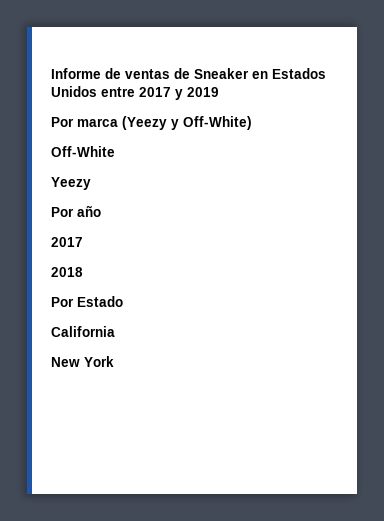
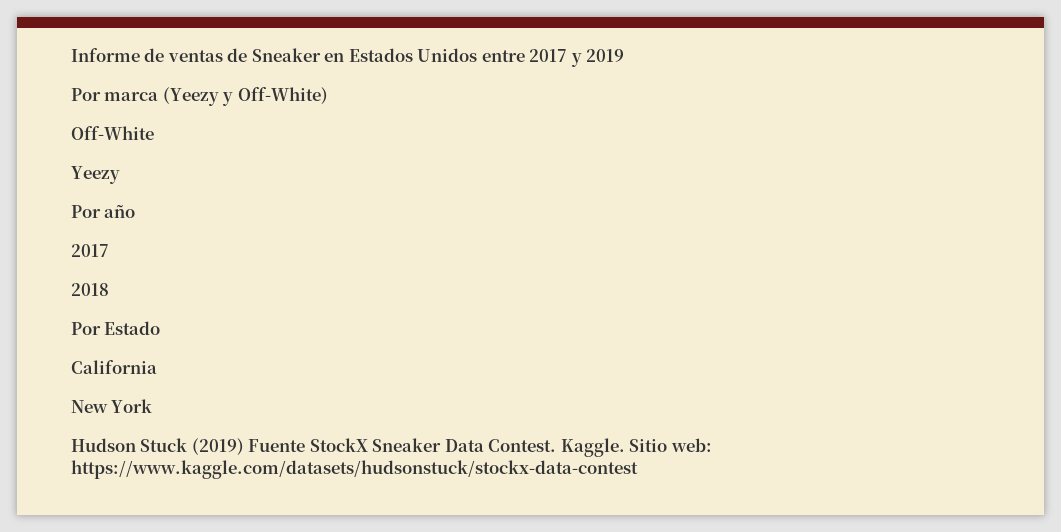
+ Hudson Stuck (2019) Fuente StockX Sneaker Data Contest. Kaggle. Sitio web: https://www.kaggle.com/datasets/hudsonstuck/stockx-data-contest

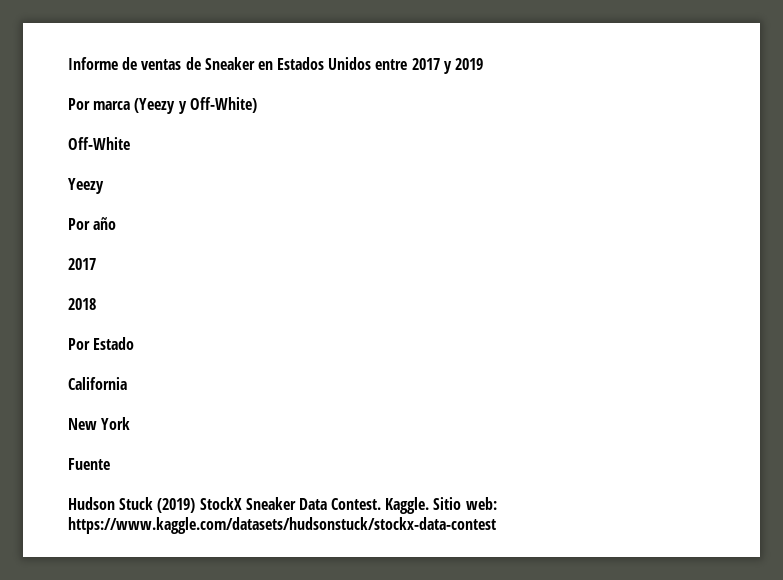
+ Fuente
- Hudson Stuck (2019) Fuente StockX Sneaker Data Contest.
+ Hudson Stuck (2019) StockX Sneaker Data Contest.

